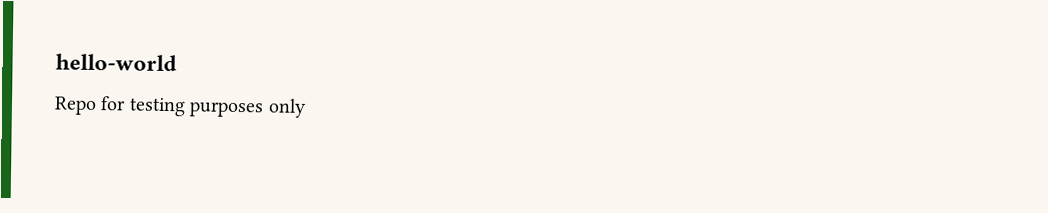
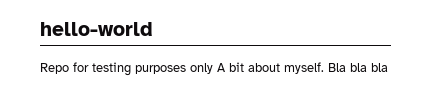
- Repo for testing purposes only
+ Repo for testing purposes only A bit about myself. Bla bla bla

